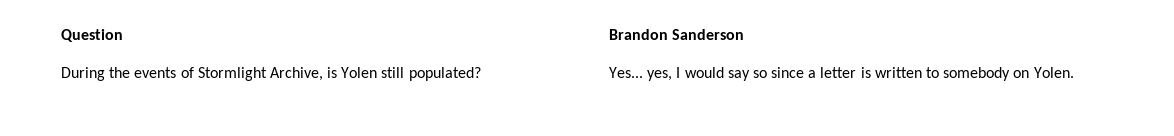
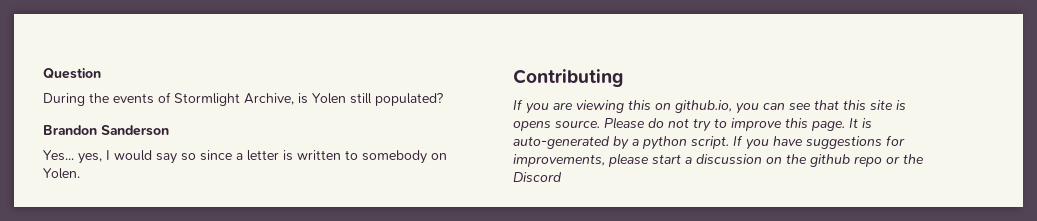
+ Contributing
+ If you are viewing this on github.io, you can see that this site is opens source. Please do not try to improve this page. It is auto-generated by a python script. If you have suggestions for improvements, please start a discussion on the github repo or the Discord

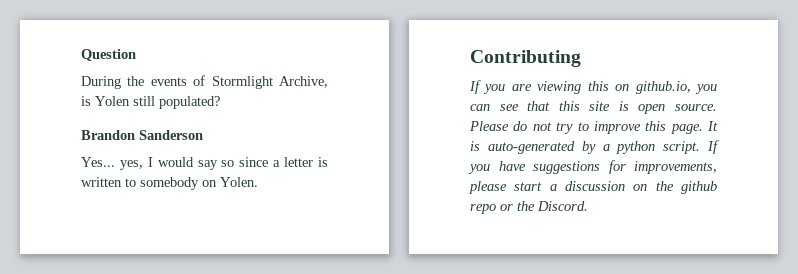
- If you are viewing this on github.io, you can see that this site is opens source.
+ If you are viewing this on github.io, you can see that this site is open source.
- If you have suggestions for improvements, please start a discussion on the github repo or the Discord
+ If you have suggestions for improvements, please start a discussion on the github repo or the Discord.

